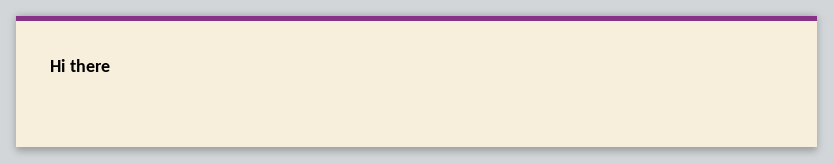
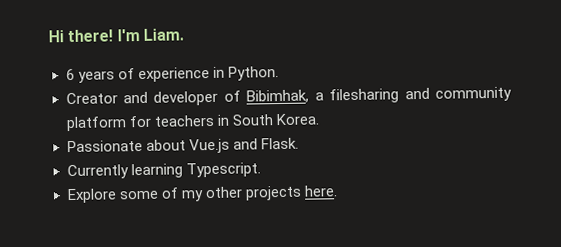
- Hi there
+ Hi there! I'm Liam.
+ 6 years of experience in Python.
+ Creator and developer of Bibimhak, a filesharing and community platform for teachers in South Korea.
+ Passionate about Vue.js and Flask.
+ Currently learning Typescript.
+ Explore some of my other projects here.

